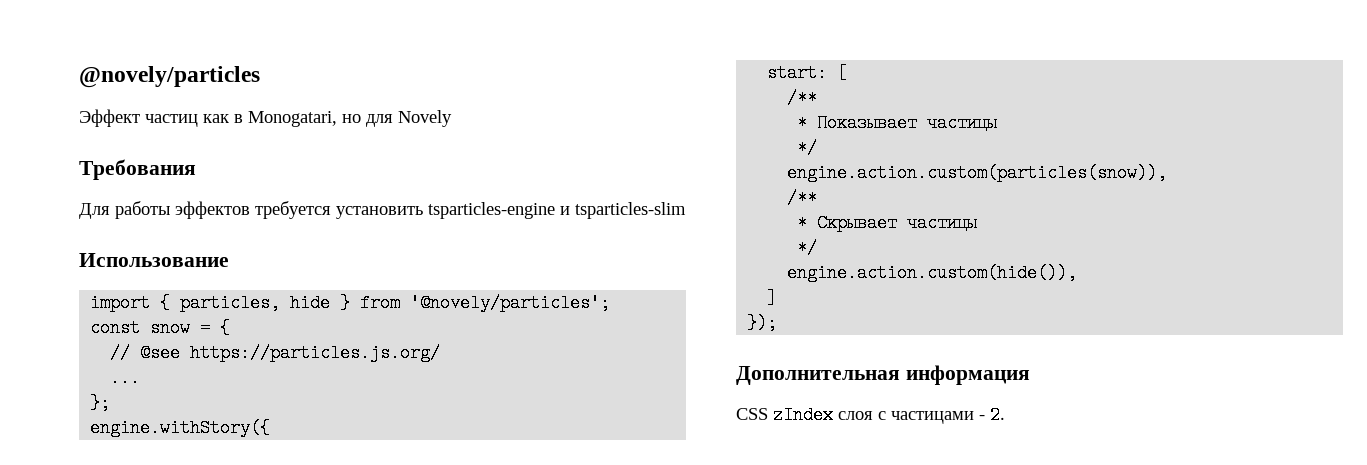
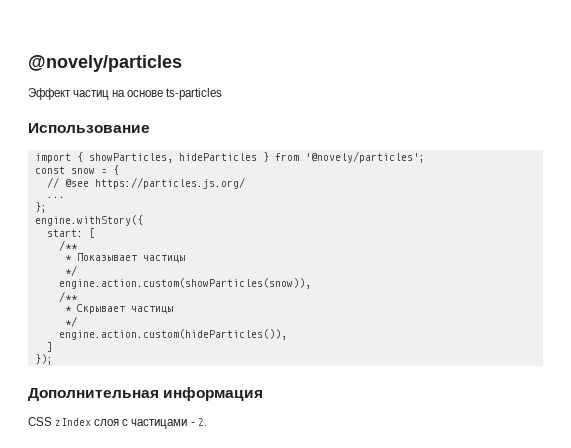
- Эффект частиц как в Monogatari, но для Novely
- Требования
- Для работы эффектов требуется установить tsparticles-engine и tsparticles-slim
+ Эффект частиц на основе ts-particles
- import { particles, hide } from '@novely/particles';
+ import { showParticles, hideParticles } from '@novely/particles';
- engine.action.custom(particles(snow)),
+ engine.action.custom(showParticles(snow)),
- engine.action.custom(hide()),
+ engine.action.custom(hideParticles()),

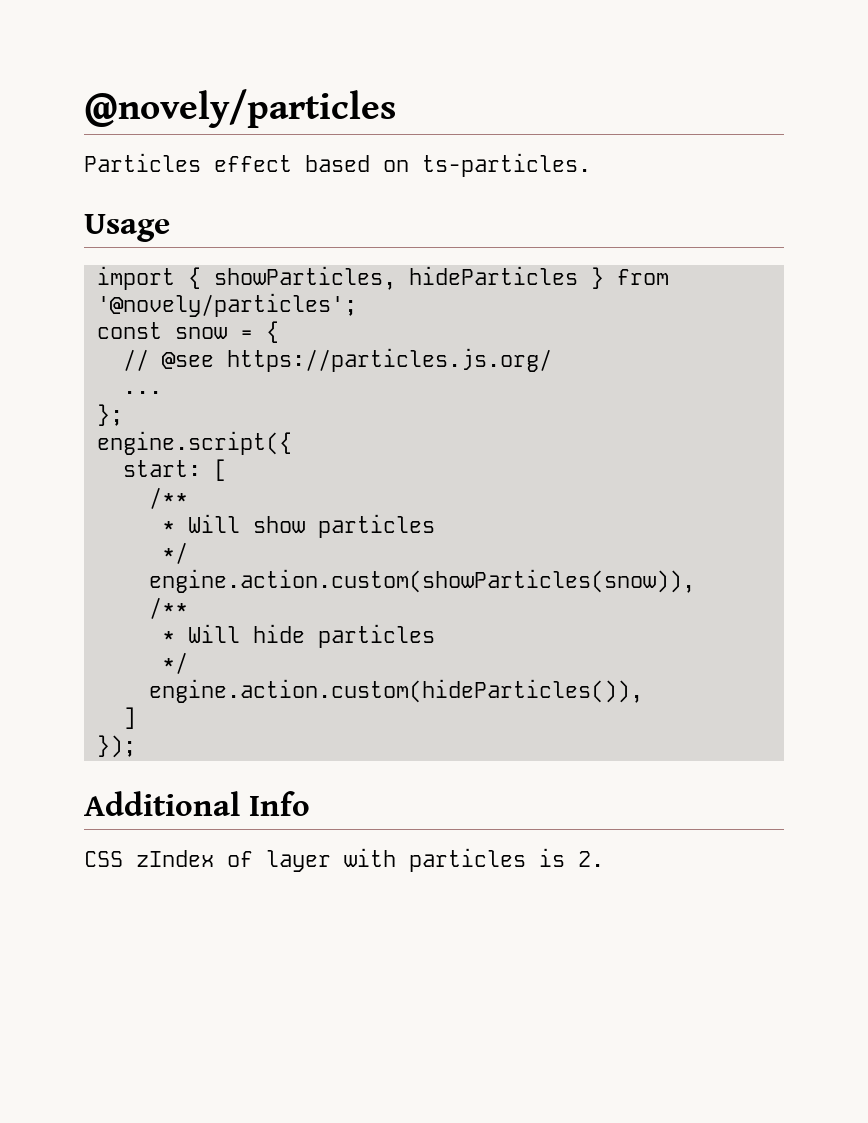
- Эффект частиц на основе ts-particles
- Использование
+ Particles effect based on ts-particles.
+ Usage
- engine.withStory({
+ engine.script({
- * Показывает частицы
+ * Will show particles
- * Скрывает частицы
+ * Will hide particles
- Дополнительная информация
+ Additional Info
- CSS zIndex слоя с частицами - 2.
+ CSS zIndex of layer with particles is 2.

